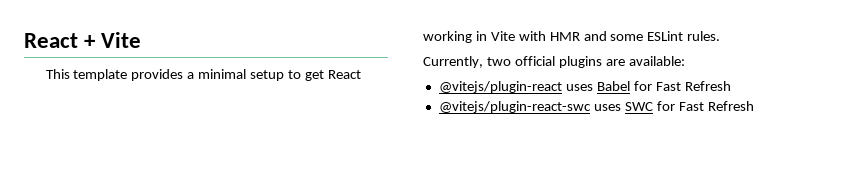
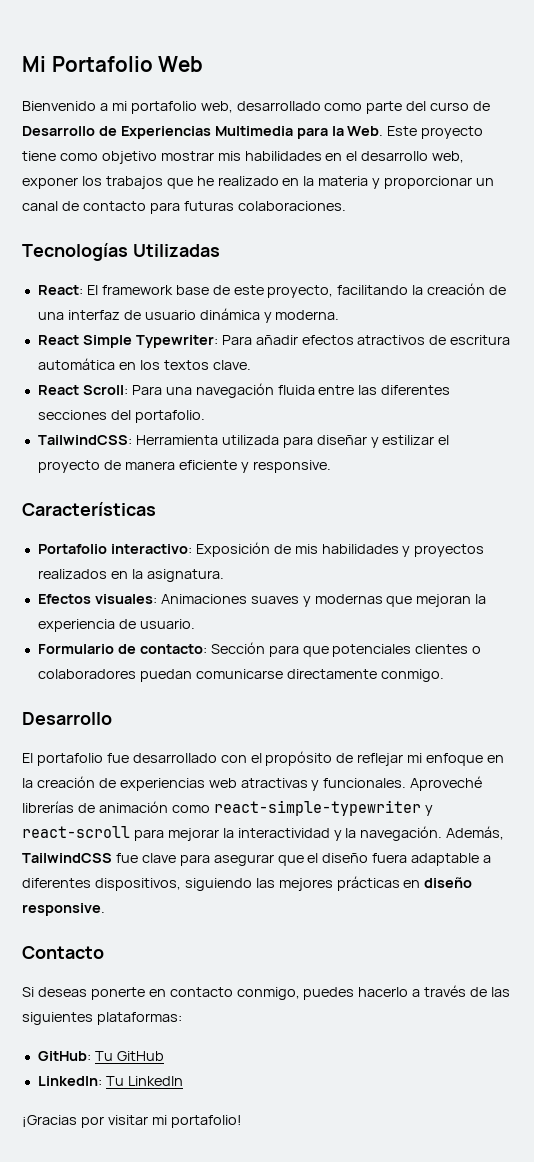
- React + Vite
- This template provides a minimal setup to get React working in Vite with HMR and some ESLint rules.
- Currently, two official plugins are available:
- @vitejs/plugin-react uses Babel for Fast Refresh
- @vitejs/plugin-react-swc uses SWC for Fast Refresh
+ Mi Portafolio Web
+ Bienvenido a mi portafolio web, desarrollado como parte del curso de Desarrollo de Experiencias Multimedia para la Web. Este proyecto tiene como objetivo mostrar mis habilidades en el desarrollo web, exponer los trabajos que he realizado en la materia y proporcionar un canal de contacto para futuras colaboraciones.
+ Tecnologías Utilizadas
+ React: El framework base de este proyecto, facilitando la creación de una interfaz de usuario dinámica y moderna.
+ React Simple Typewriter: Para añadir efectos atractivos de escritura automática en los textos clave.
+ React Scroll: Para una navegación fluida entre las diferentes secciones del portafolio.
+ TailwindCSS: Herramienta utilizada para diseñar y estilizar el proyecto de manera eficiente y responsive.
+ Características
+ Portafolio interactivo: Exposición de mis habilidades y proyectos realizados en la asignatura.
+ Efectos visuales: Animaciones suaves y modernas que mejoran la experiencia de usuario.
+ Formulario de contacto: Sección para que potenciales clientes o colaboradores puedan comunicarse directamente conmigo.
+ Desarrollo
+ El portafolio fue desarrollado con el propósito de reflejar mi enfoque en la creación de experiencias web atractivas y funcionales. Aproveché librerías de animación como react-simple-typewriter y react-scroll para mejorar la interactividad y la navegación. Además, TailwindCSS fue clave para asegurar que el diseño fuera adaptable a diferentes dispositivos, siguiendo las mejores prácticas en diseño responsive.
+ Contacto
+ Si deseas ponerte en contacto conmigo, puedes hacerlo a través de las siguientes plataformas:
+ GitHub: Tu GitHub
+ LinkedIn: Tu LinkedIn
+ ¡Gracias por visitar mi portafolio!

